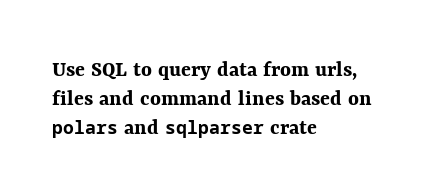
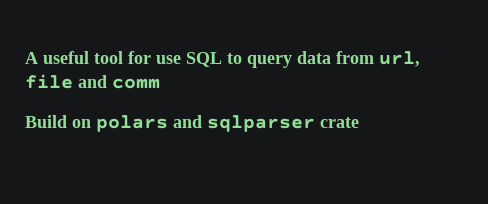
- Use SQL to query data from urls, files and command lines based on polars and sqlparser crate
+ A useful tool for use SQL to query data from url, file and comm
+ Build on polars and sqlparser crate

